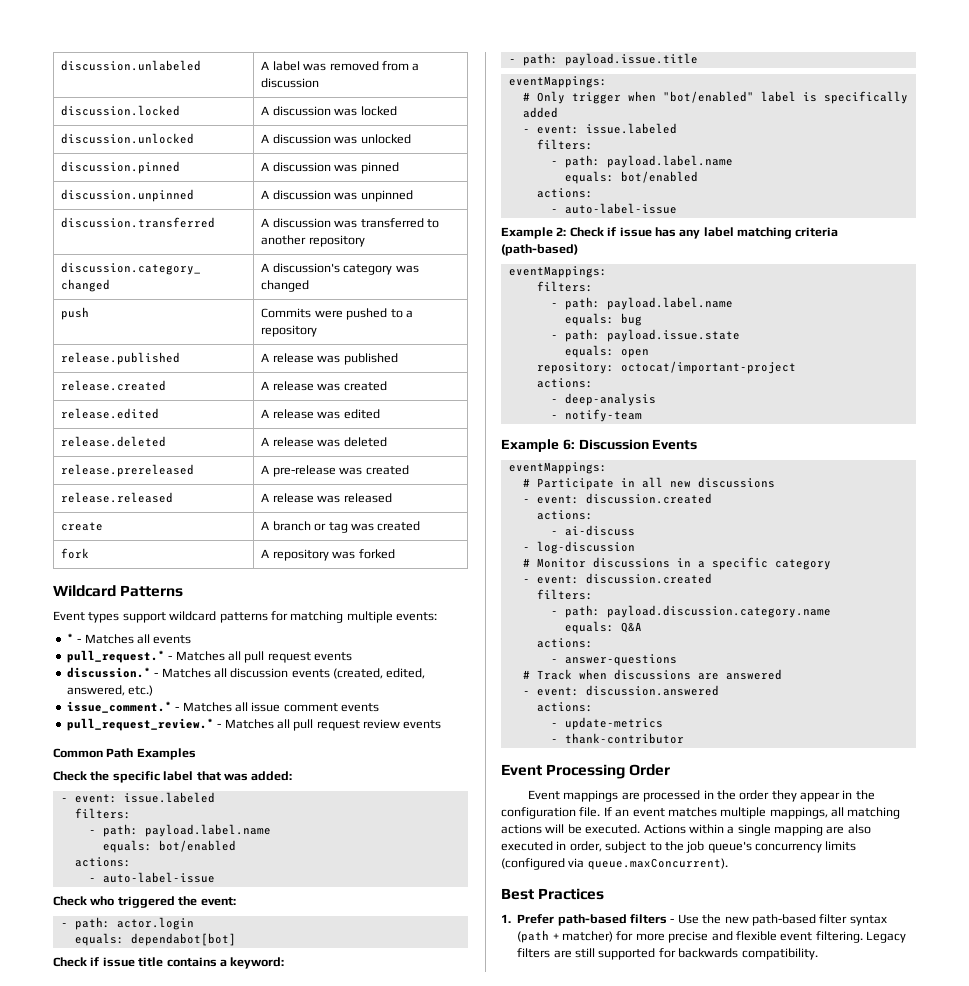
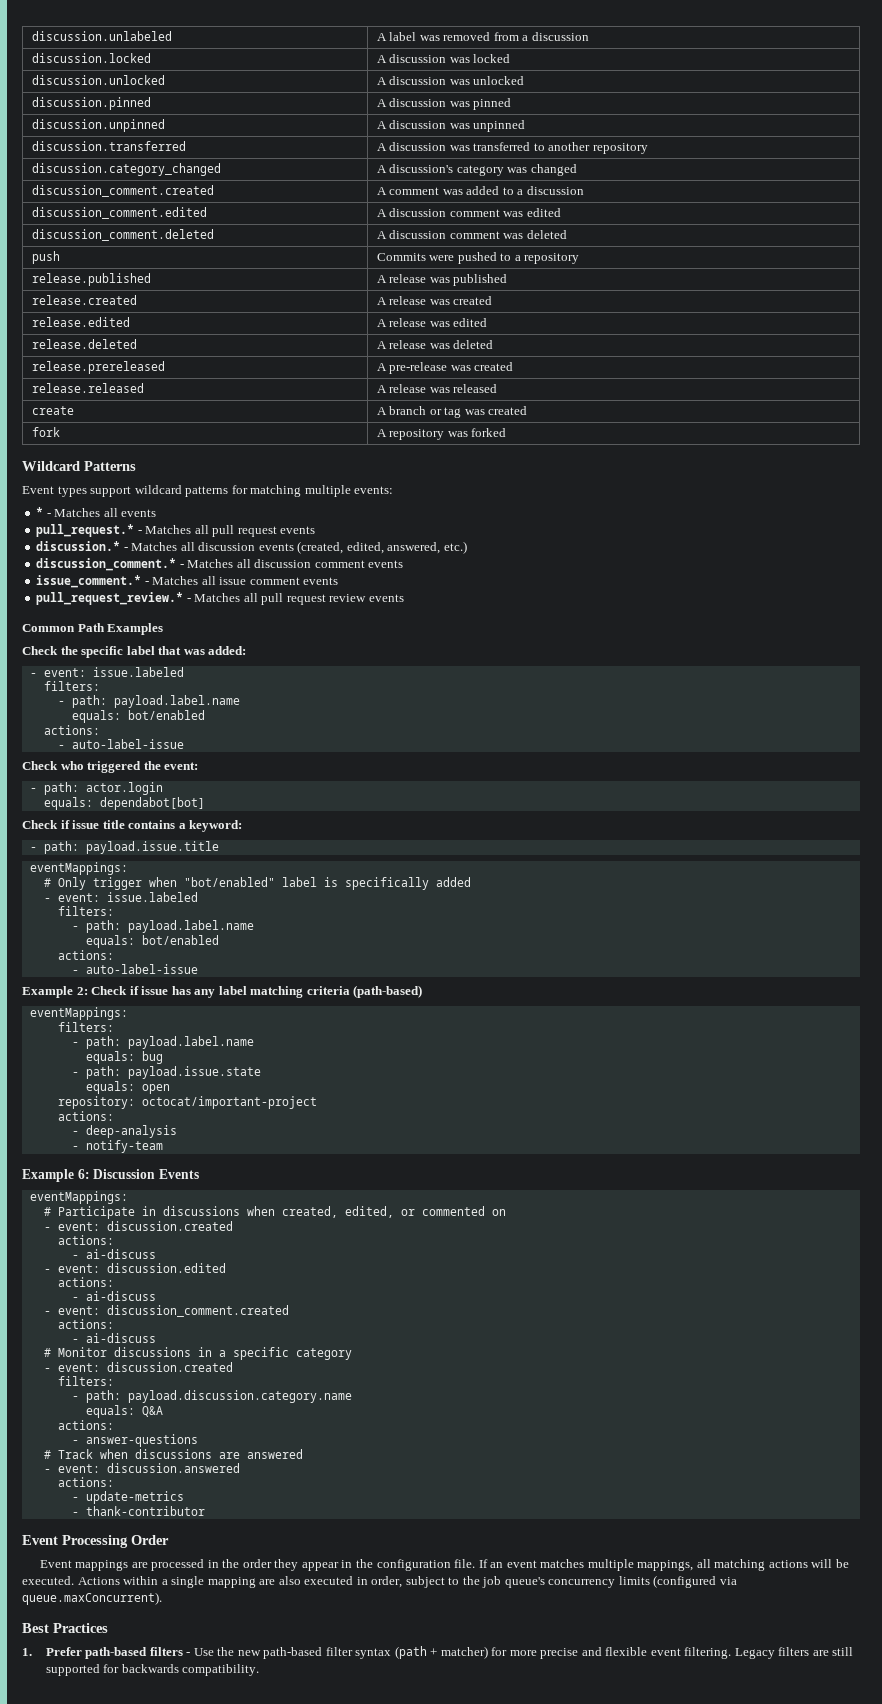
+ discussion_comment.created | A comment was added to a discussion
+ discussion_comment.edited | A discussion comment was edited
+ discussion_comment.deleted | A discussion comment was deleted
+ discussion_comment.* - Matches all discussion comment events
- # Participate in all new discussions
+ # Participate in discussions when created, edited, or commented on
- - log-discussion
+ - event: discussion.edited
+ actions:
+ - ai-discuss
+ - event: discussion_comment.created
+ actions:
+ - ai-discuss

